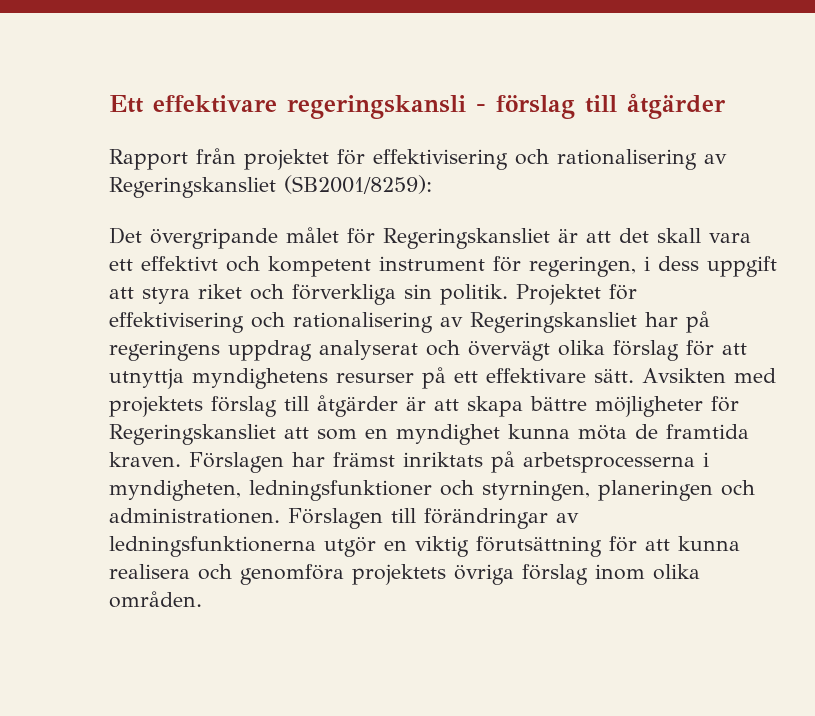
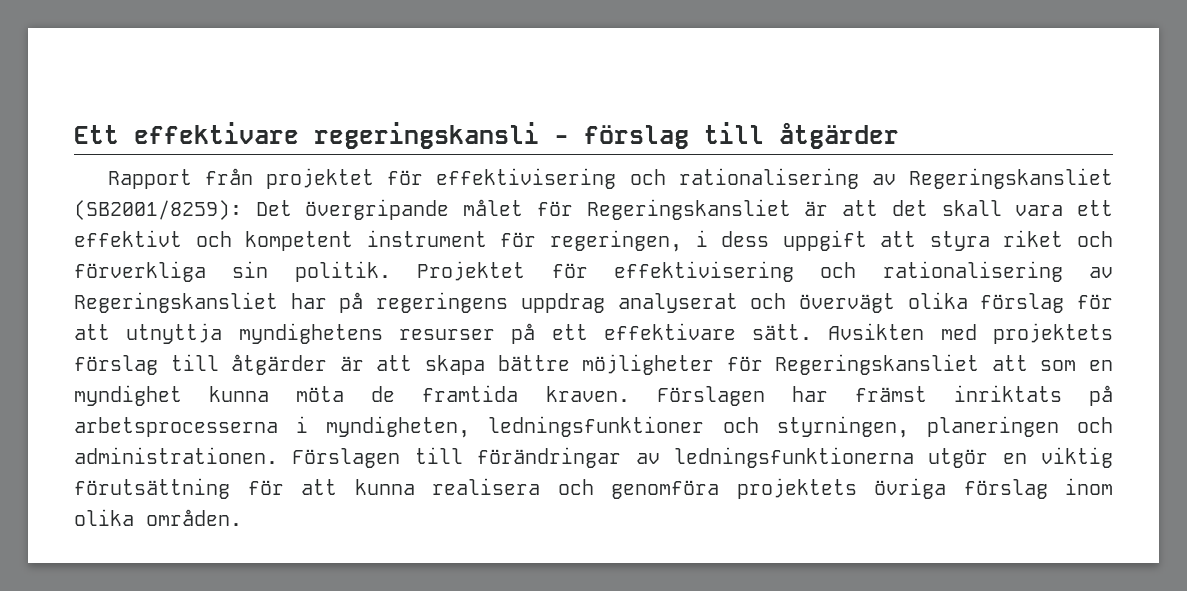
- Rapport från projektet för effektivisering och rationalisering av Regeringskansliet (SB2001/8259):
- Det övergripande målet för Regeringskansliet är att det skall vara ett effektivt och kompetent instrument för regeringen, i dess uppgift att styra riket och förverkliga sin politik.
+ Rapport från projektet för effektivisering och rationalisering av Regeringskansliet (SB2001/8259): Det övergripande målet för Regeringskansliet är att det skall vara ett effektivt och kompetent instrument för regeringen, i dess uppgift att styra riket och förverkliga sin politik.

